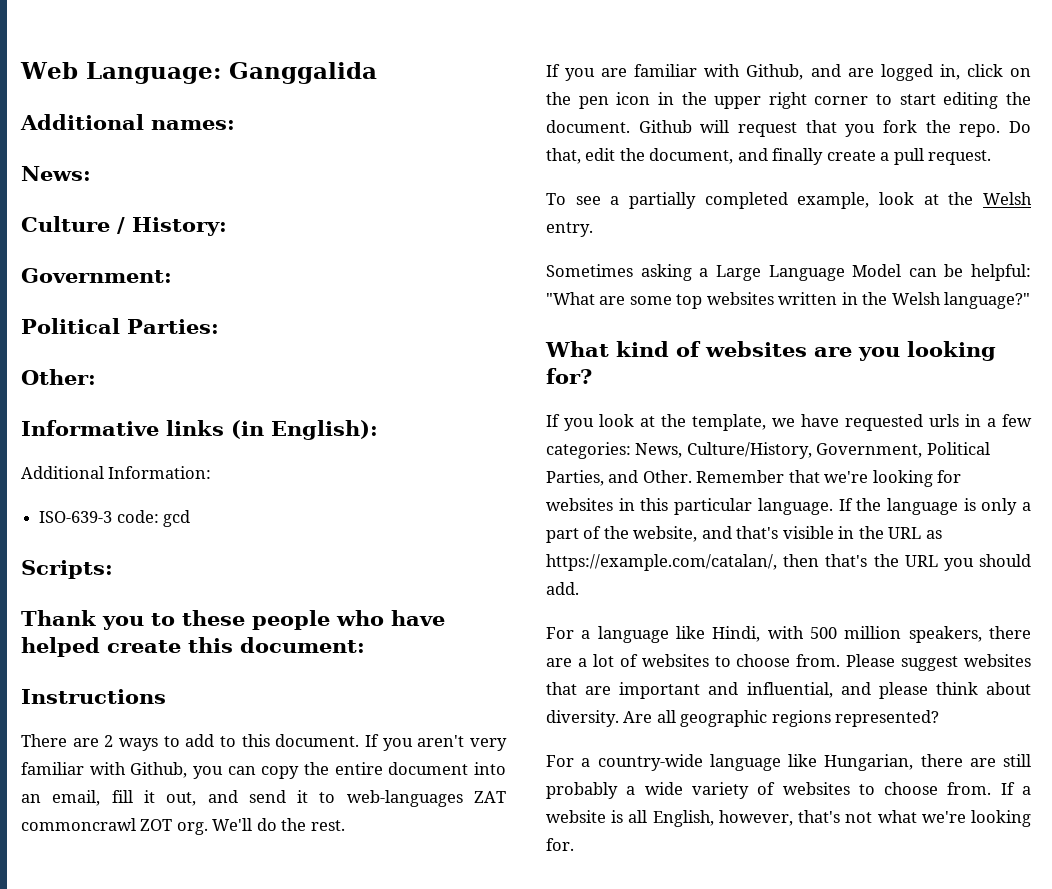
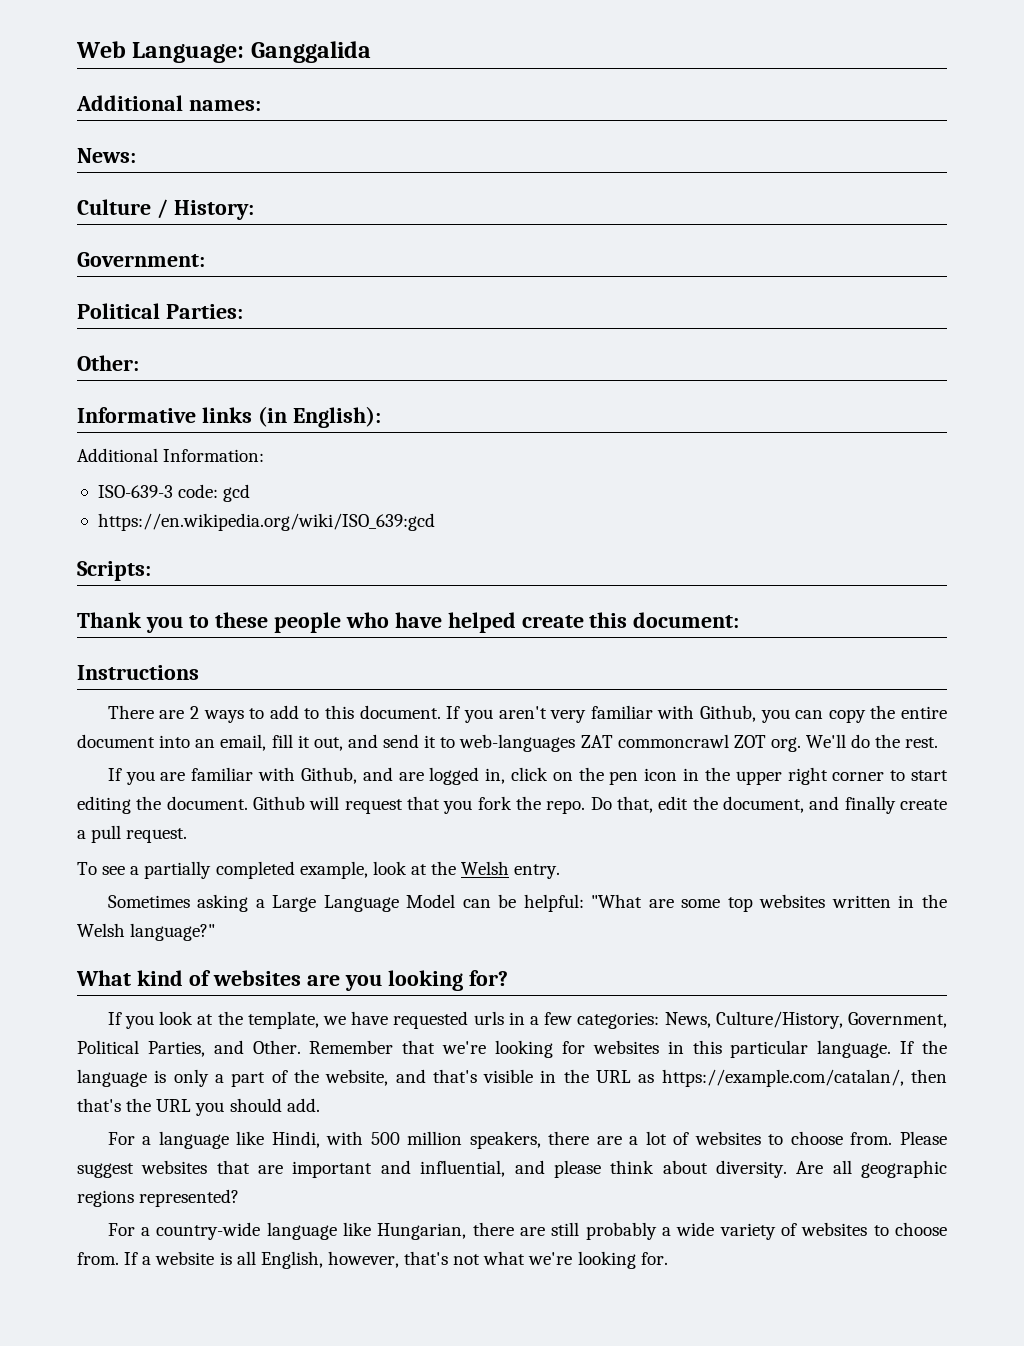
+ https://en.wikipedia.org/wiki/ISO_639:gcd

